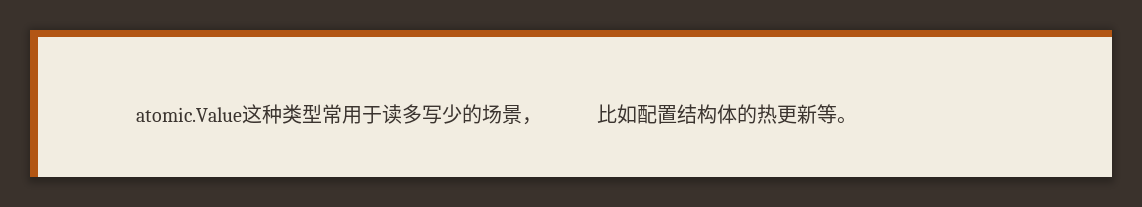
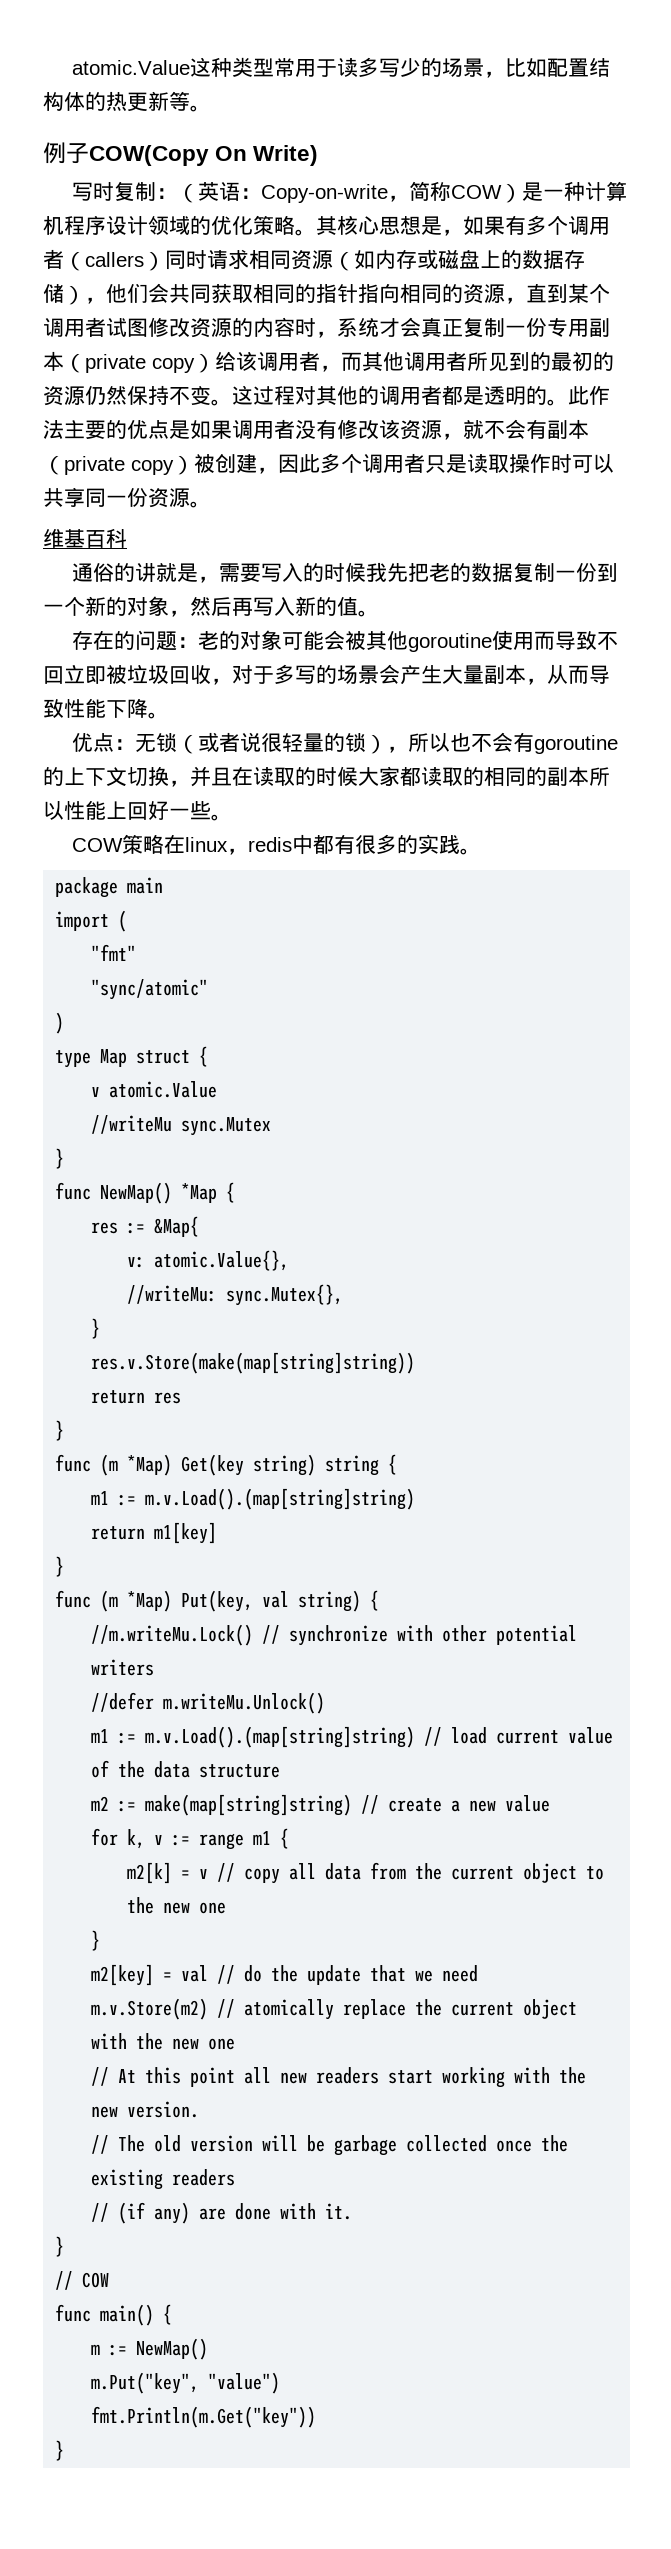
+ 例子COW(Copy On Write)
+ 写时复制：（英语：Copy-on-write，简称COW）是一种计算机程序设计领域的优化策略。其核心思想是，如果有多个调用者（callers）同时请求相同资源（如内存或磁盘上的数据存储），他们会共同获取相同的指针指向相同的资源，直到某个调用者试图修改资源的内容时，系统才会真正复制一份专用副本（private copy）给该调用者，而其他调用者所见到的最初的资源仍然保持不变。这过程对其他的调用者都是透明的。此作法主要的优点是如果调用者没有修改该资源，就不会有副本（private copy）被创建，因此多个调用者只是读取操作时可以共享同一份资源。
+ 维基百科
+ 通俗的讲就是，需要写入的时候我先把老的数据复制一份到一个新的对象，然后再写入新的值。
+ 存在的问题：老的对象可能会被其他goroutine使用而导致不回立即被垃圾回收，对于多写的场景会产生大量副本，从而导致性能下降。
+ 优点：无锁（或者说很轻量的锁），所以也不会有goroutine的上下文切换，并且在读取的时候大家都读取的相同的副本所以性能上回好一些。
+ COW策略在linux，redis中都有很多的实践。
+ package main
+ import (
+ "fmt"
+ "sync/atomic"
+ )
+ type Map struct {
+ v atomic.Value
+ //writeMu sync.Mutex
+ }
+ func NewMap() *Map {
+ res := &Map{
+ v: atomic.Value{},
+ //writeMu: sync.Mutex{},
+ }
+ res.v.Store(make(map[string]string))
+ return res
+ }
+ func (m *Map) Get(key string) string {
+ m1 := m.v.Load().(map[string]string)
+ return m1[key]
+ }
+ func (m *Map) Put(key, val string) {
+ //m.writeMu.Lock() // synchronize with other potential writers
+ //defer m.writeMu.Unlock()
+ m1 := m.v.Load().(map[string]string) // load current value of the data structure
+ m2 := make(map[string]string) // create a new value
+ for k, v := range m1 {
+ m2[k] = v // copy all data from the current object to the new one
+ }
+ m2[key] = val // do the update that we need
+ m.v.Store(m2) // atomically replace the current object with the new one
+ // At this point all new readers start working with the new version.
+ // The old version will be garbage collected once the existing readers
+ // (if any) are done with it.
+ }
+ // COW
+ func main() {
+ m := NewMap()
+ m.Put("key", "value")
+ fmt.Println(m.Get("key"))
+ }

